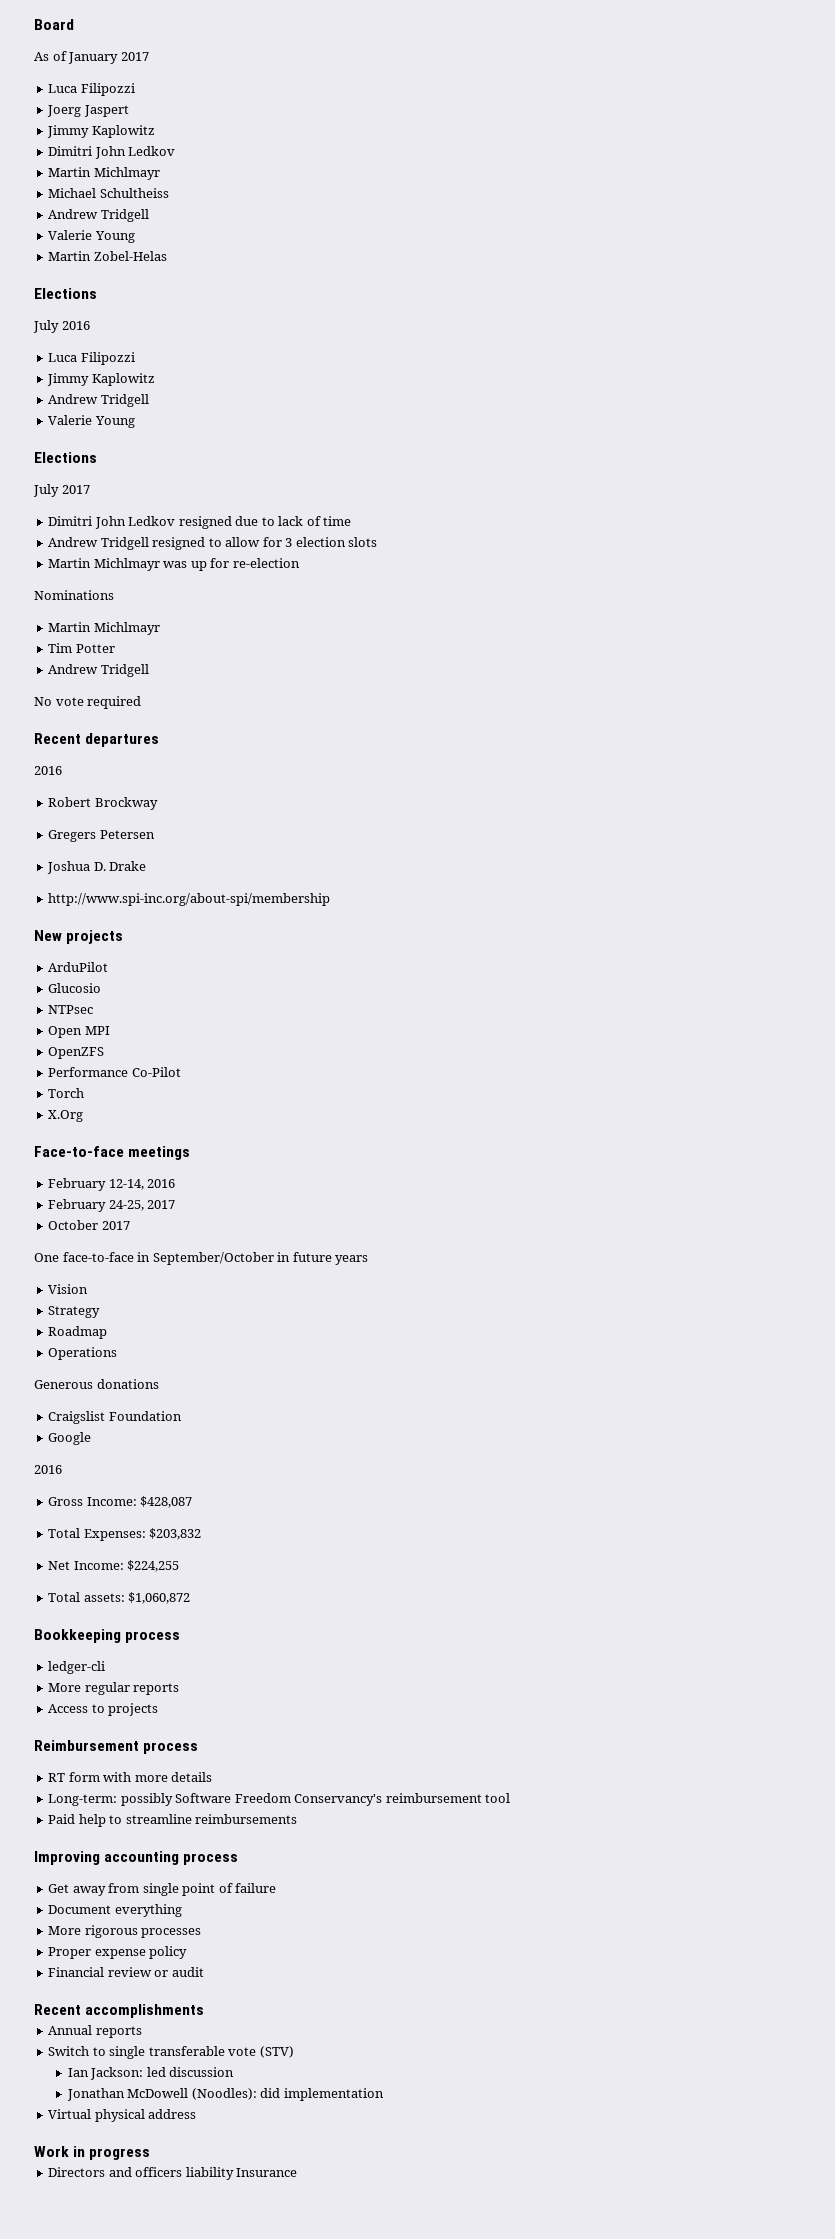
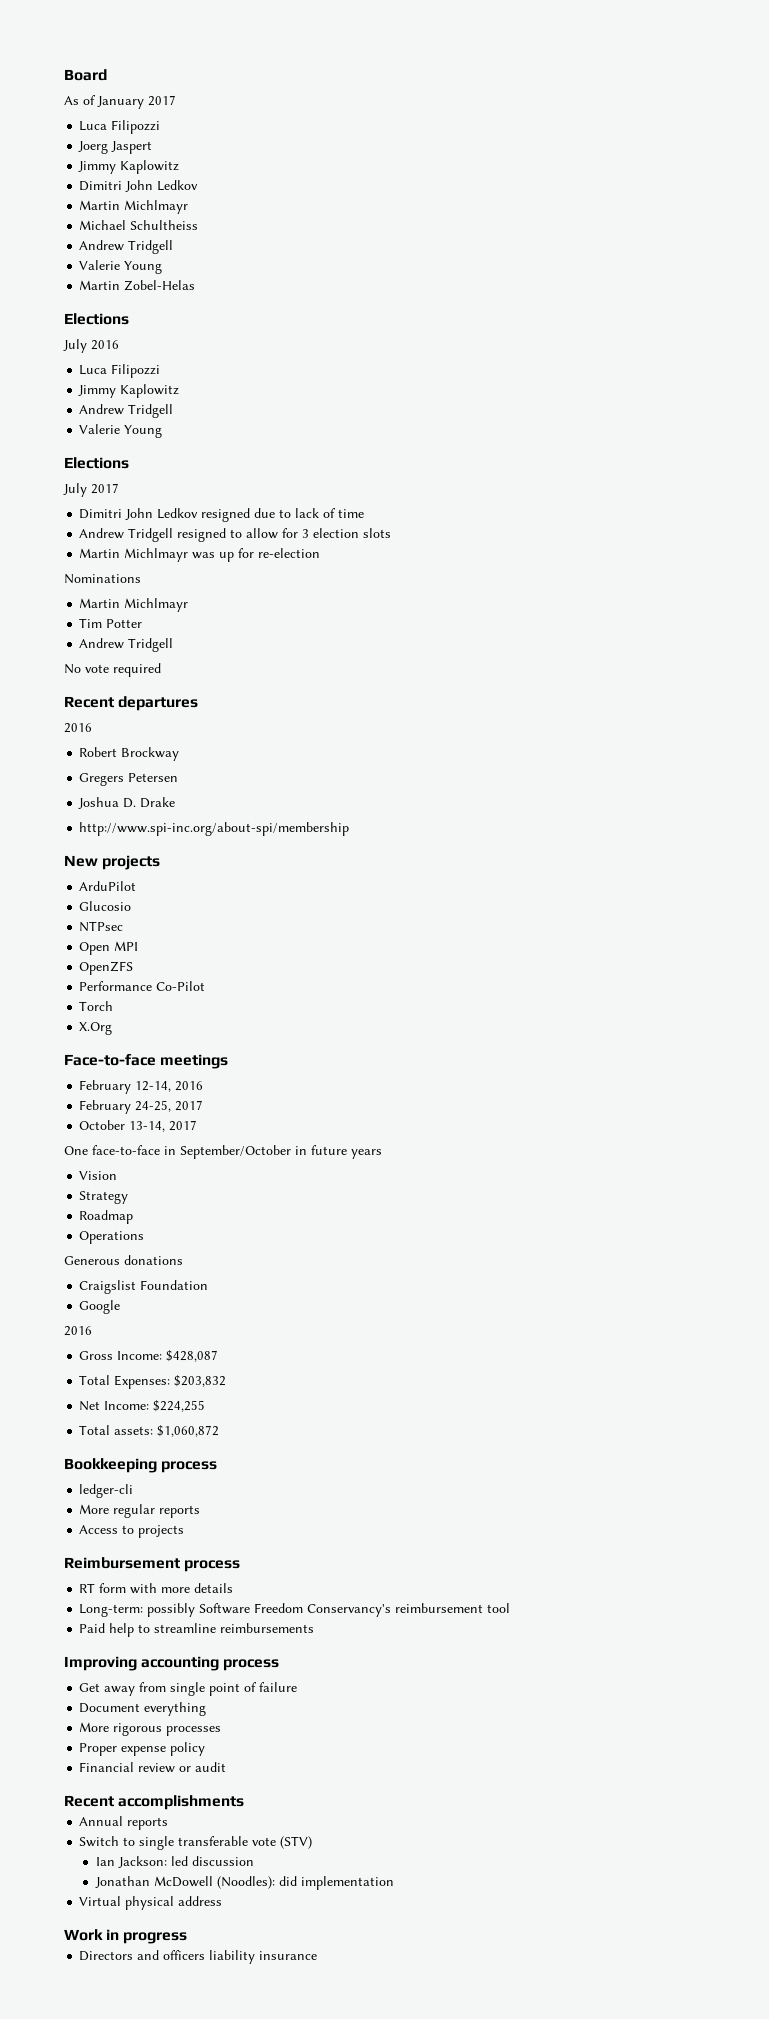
- October 2017
+ October 13-14, 2017
- Directors and officers liability Insurance
+ Directors and officers liability insurance

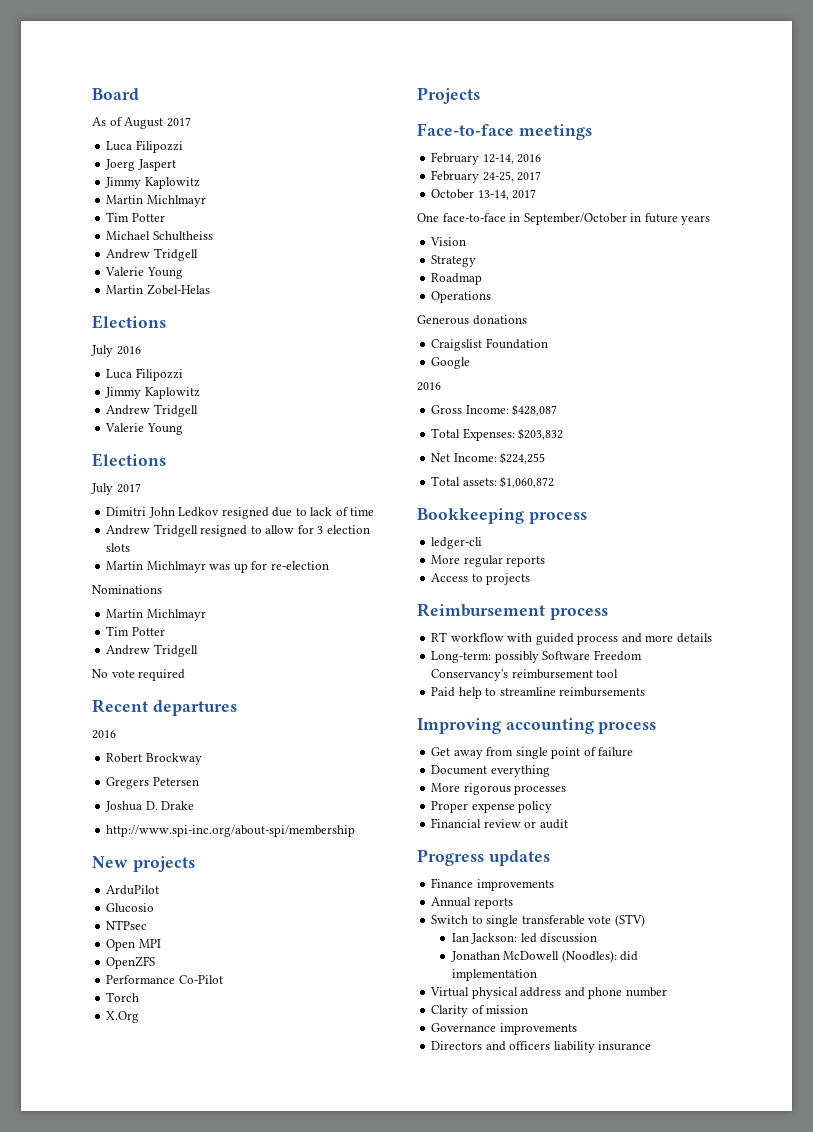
- As of January 2017
+ As of August 2017
  Joerg Jaspert
  Jimmy Kaplowitz
- Dimitri John Ledkov
  Martin Michlmayr
+ Tim Potter
+ Projects
- RT form with more details
+ RT workflow with guided process and more details
- Recent accomplishments
+ Progress updates
+ Finance improvements
- Virtual physical address
- Work in progress
+ Virtual physical address and phone number
+ Clarity of mission
+ Governance improvements

